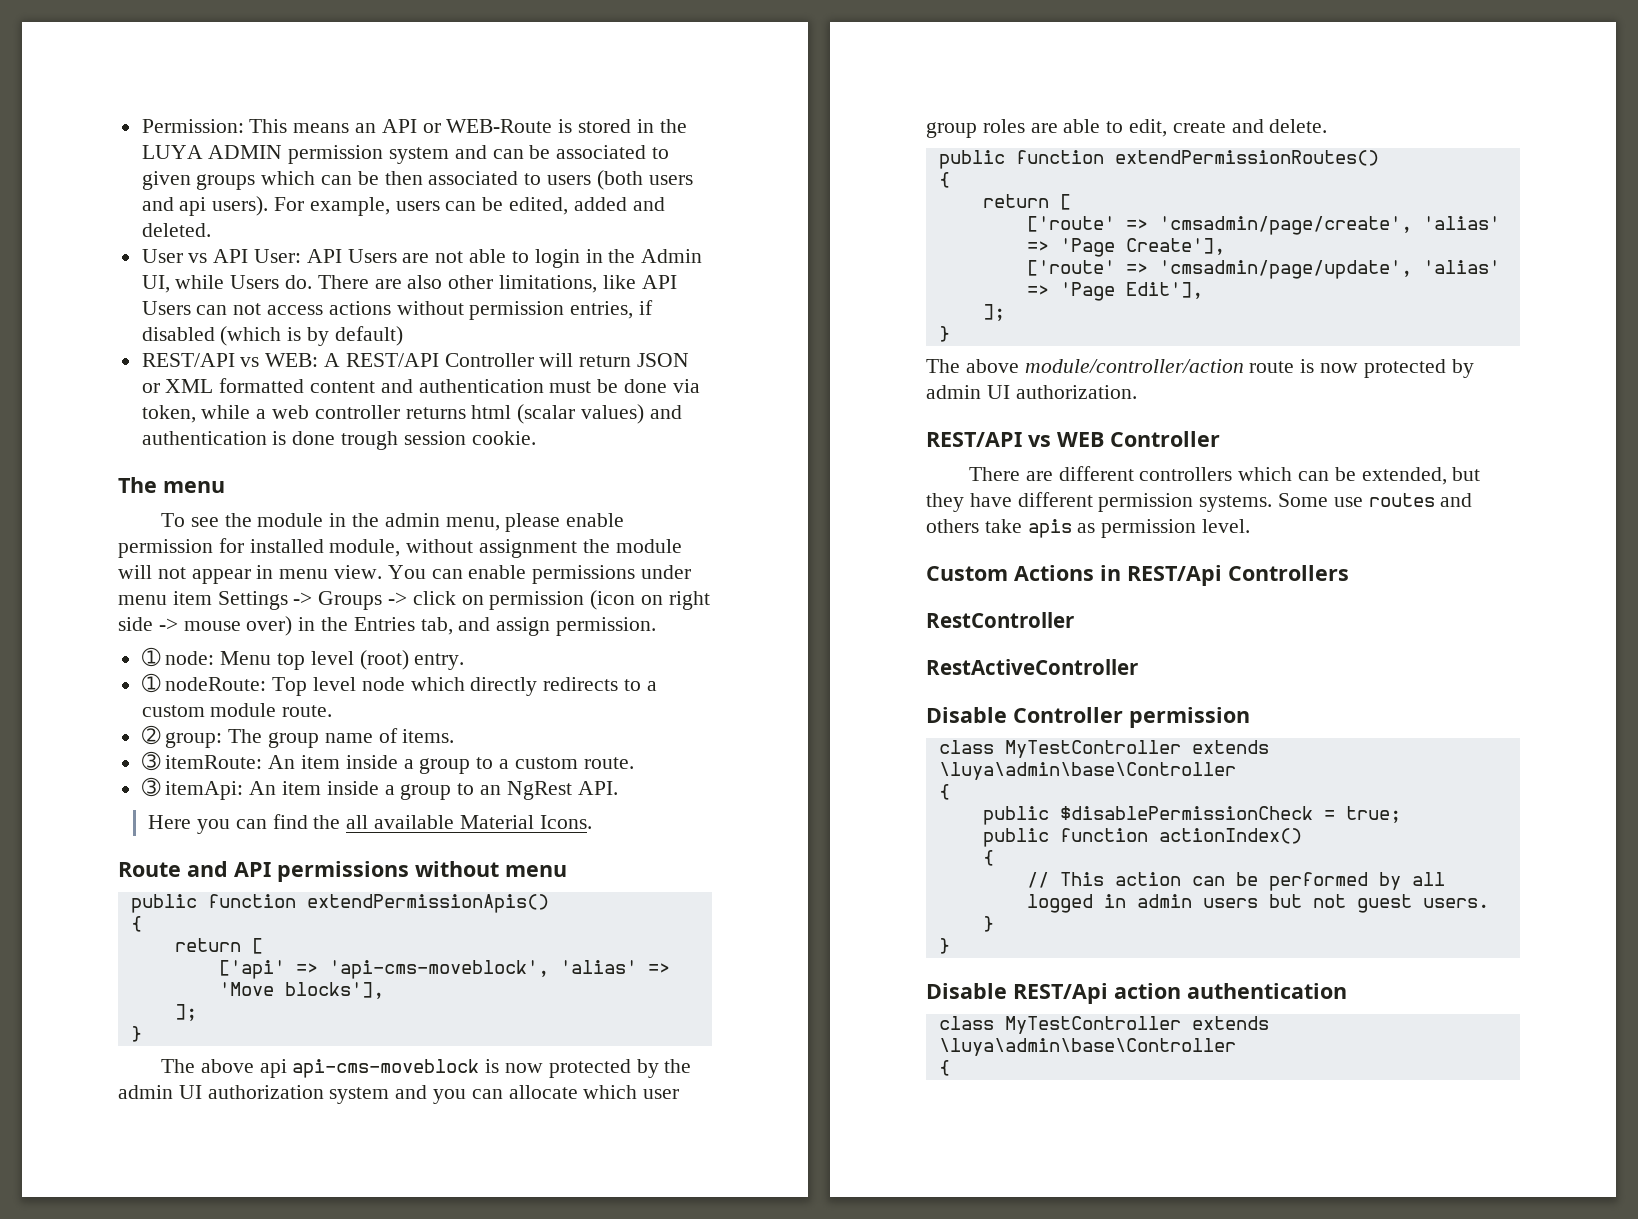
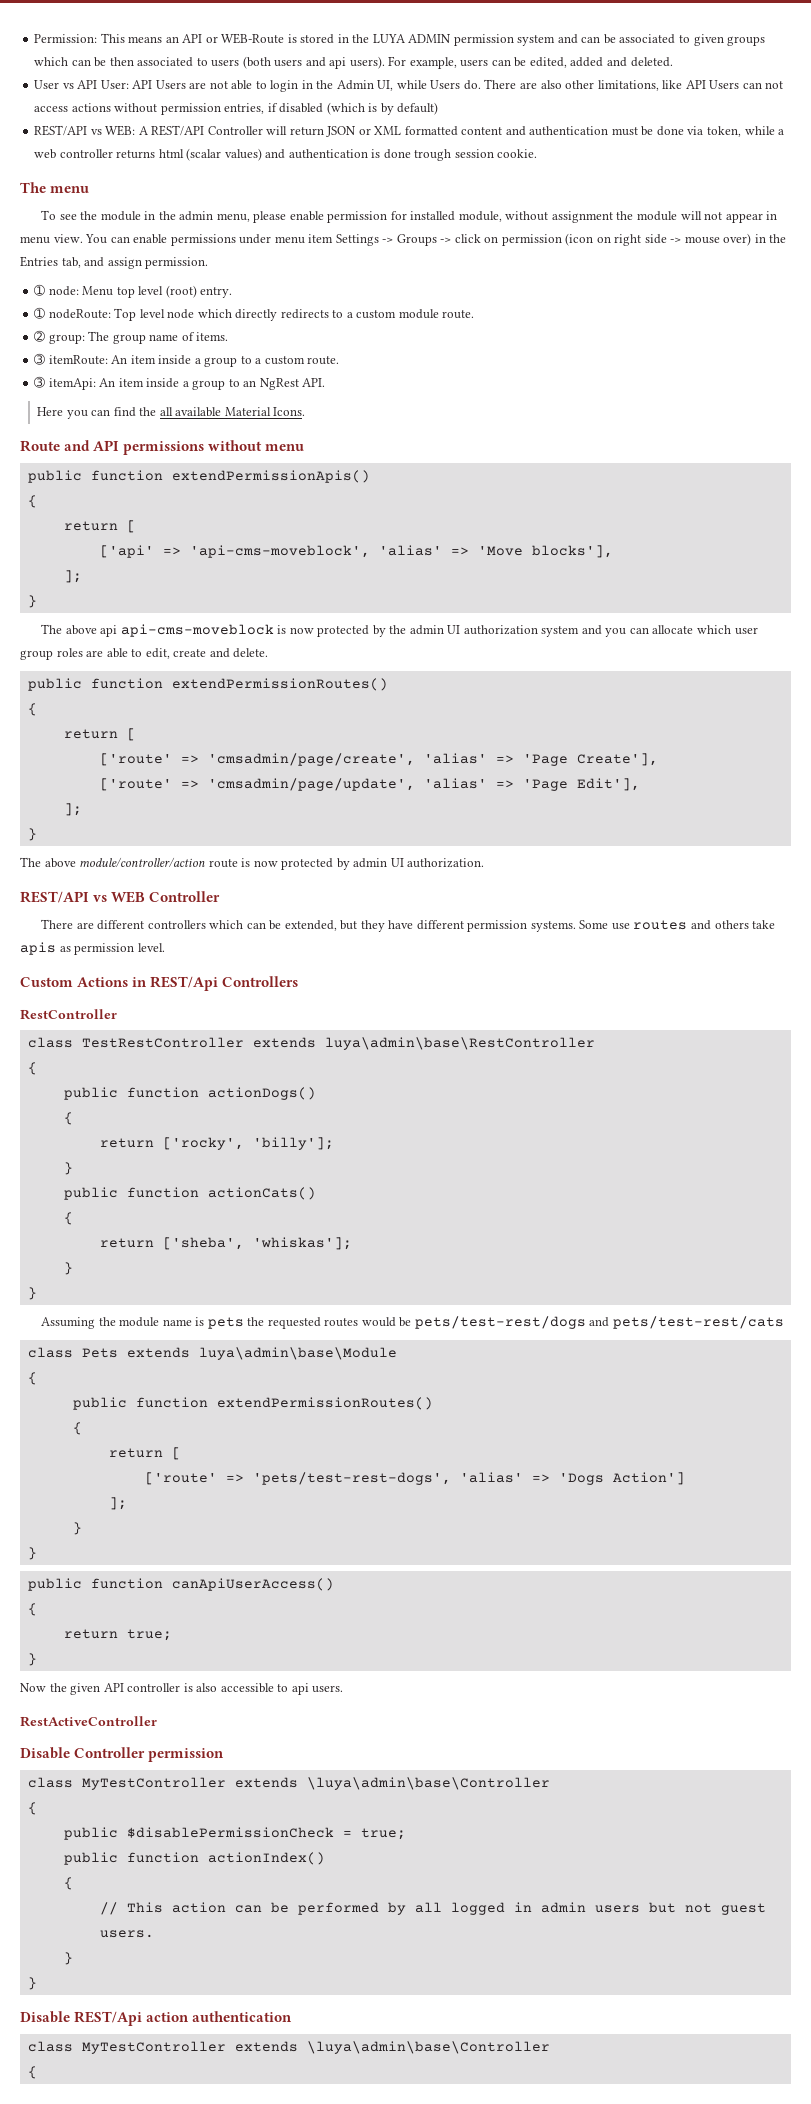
+ class TestRestController extends luya\admin\base\RestController
+ {
+ public function actionDogs()
+ {
+ return ['rocky', 'billy'];
+ }
+ public function actionCats()
+ {
+ return ['sheba', 'whiskas'];
+ }
+ }
+ Assuming the module name is pets the requested routes would be pets/test-rest/dogs and pets/test-rest/cats
+ class Pets extends luya\admin\base\Module
+ {
+ public function extendPermissionRoutes()
+ {
+ return [
+ ['route' => 'pets/test-rest-dogs', 'alias' => 'Dogs Action']
+ ];
+ }
+ }
+ public function canApiUserAccess()
+ {
+ return true;
+ }
+ Now the given API controller is also accessible to api users.

